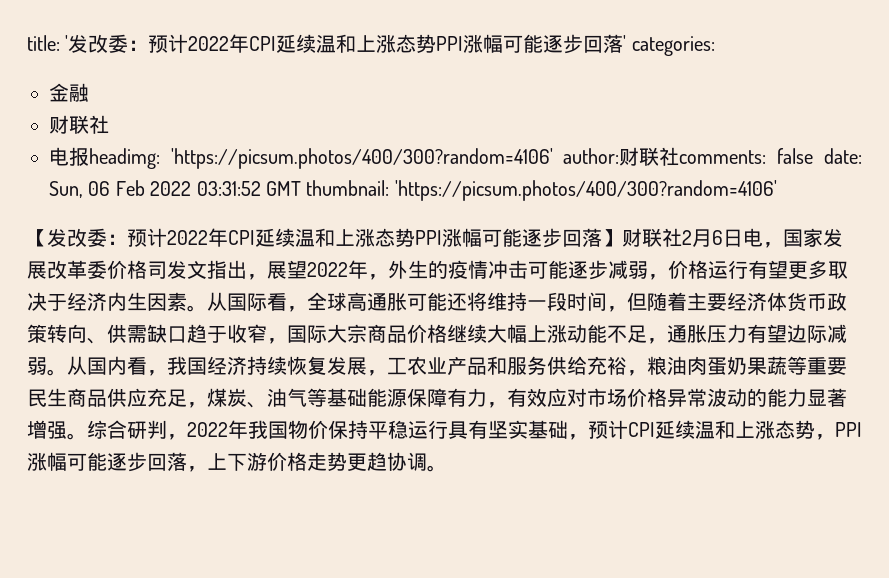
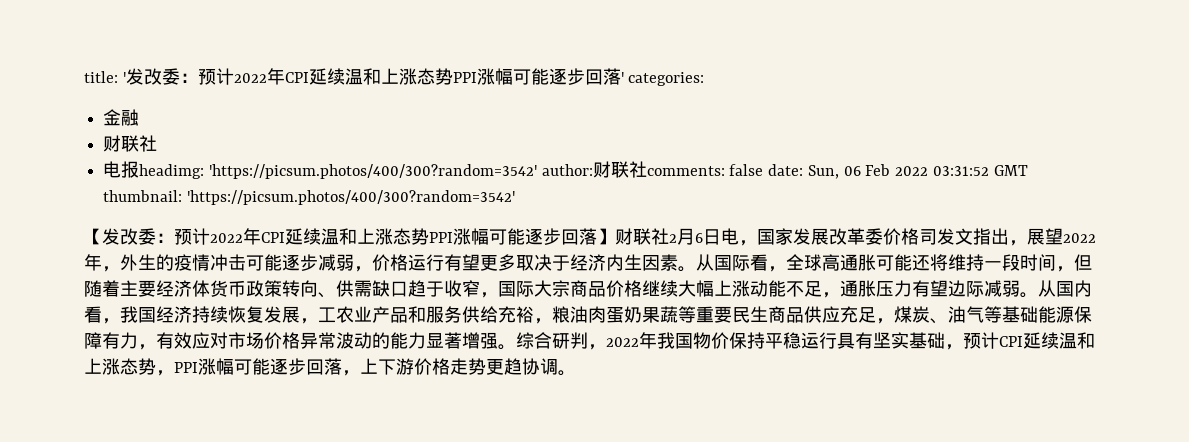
- 电报headimg: 'https://picsum.photos/400/300?random=4106' author:财联社comments: false date: Sun, 06 Feb 2022 03:31:52 GMT thumbnail: 'https://picsum.photos/400/300?random=4106'
+ 电报headimg: 'https://picsum.photos/400/300?random=3542' author:财联社comments: false date: Sun, 06 Feb 2022 03:31:52 GMT thumbnail: 'https://picsum.photos/400/300?random=3542'

